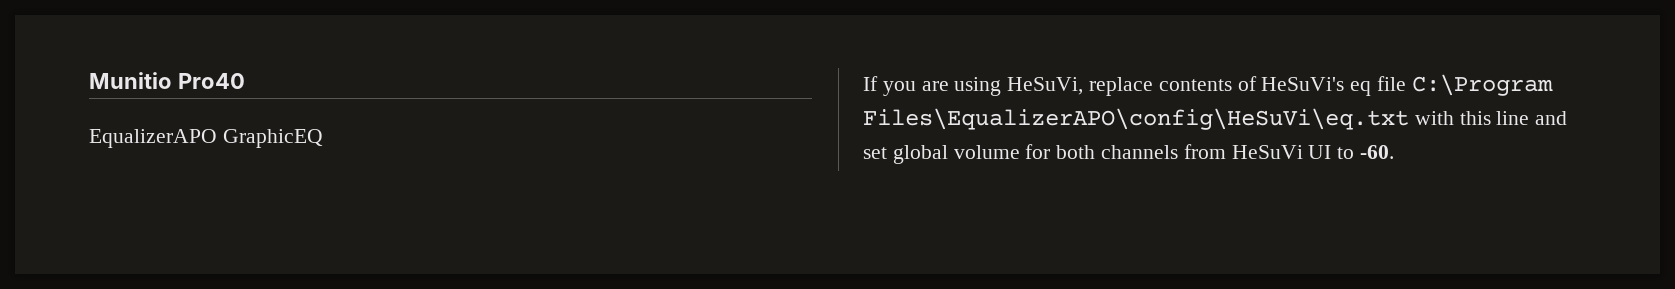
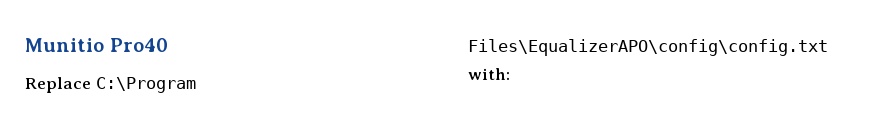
- EqualizerAPO GraphicEQ
- If you are using HeSuVi, replace contents of HeSuVi's eq file C:\Program Files\EqualizerAPO\config\HeSuVi\eq.txt with this line and set global volume for both channels from HeSuVi UI to -60.
+ Replace C:\Program Files\EqualizerAPO\config\config.txt with:

